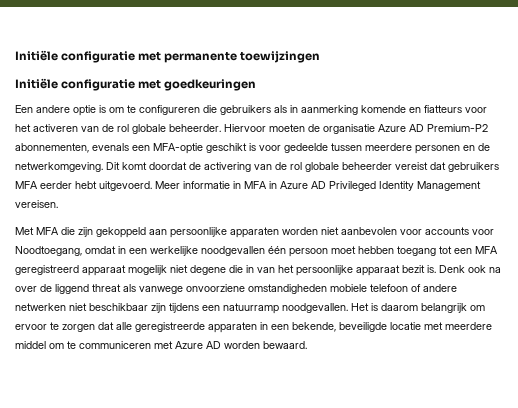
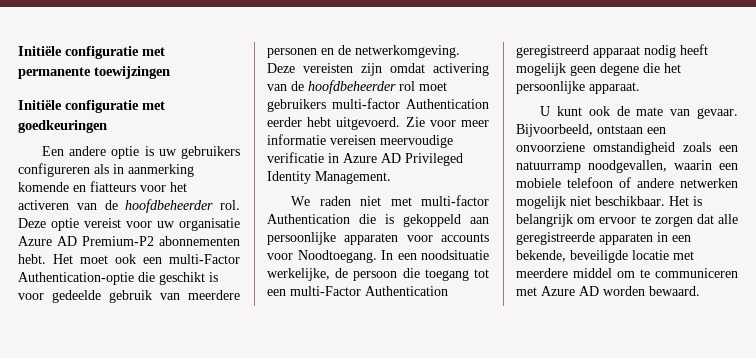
- Een andere optie is om te configureren die gebruikers als in aanmerking komende en fiatteurs voor het activeren van de rol globale beheerder. Hiervoor moeten de organisatie Azure AD Premium-P2 abonnementen, evenals een MFA-optie geschikt is voor gedeelde tussen meerdere personen en de netwerkomgeving.
+ Een andere optie is uw gebruikers configureren als in aanmerking komende en fiatteurs voor het activeren van de hoofdbeheerder rol. Deze optie vereist voor uw organisatie Azure AD Premium-P2 abonnementen hebt. Het moet ook een multi-Factor Authentication-optie die geschikt is voor gedeelde gebruik van meerdere personen en de netwerkomgeving.
- Dit komt doordat de activering van de rol globale beheerder vereist dat gebruikers MFA eerder hebt uitgevoerd. Meer informatie in MFA in Azure AD Privileged Identity Management vereisen.
- Met MFA die zijn gekoppeld aan persoonlijke apparaten worden niet aanbevolen voor accounts voor Noodtoegang, omdat in een werkelijke noodgevallen één persoon moet hebben toegang tot een MFA geregistreerd apparaat mogelijk niet degene die in van het persoonlijke apparaat bezit is. Denk ook na over de liggend threat als vanwege onvoorziene omstandigheden mobiele telefoon of andere netwerken niet beschikbaar zijn tijdens een natuurramp noodgevallen.
+ Deze vereisten zijn omdat activering van de hoofdbeheerder rol moet gebruikers multi-factor Authentication eerder hebt uitgevoerd. Zie voor meer informatie vereisen meervoudige verificatie in Azure AD Privileged Identity Management.
+ We raden niet met multi-factor Authentication die is gekoppeld aan persoonlijke apparaten voor accounts voor Noodtoegang. In een noodsituatie werkelijke, de persoon die toegang tot een multi-Factor Authentication geregistreerd apparaat nodig heeft mogelijk geen degene die het persoonlijke apparaat.
+ U kunt ook de mate van gevaar. Bijvoorbeeld, ontstaan een onvoorziene omstandigheid zoals een natuurramp noodgevallen, waarin een mobiele telefoon of andere netwerken mogelijk niet beschikbaar.
- Het is daarom belangrijk om ervoor te zorgen dat alle geregistreerde apparaten in een bekende, beveiligde locatie met meerdere middel om te communiceren met Azure AD worden bewaard.
+ Het is belangrijk om ervoor te zorgen dat alle geregistreerde apparaten in een bekende, beveiligde locatie met meerdere middel om te communiceren met Azure AD worden bewaard.

